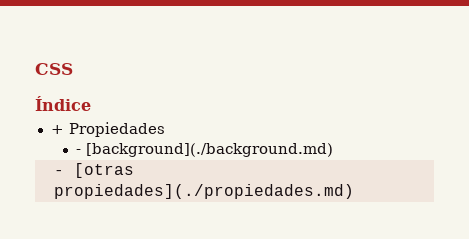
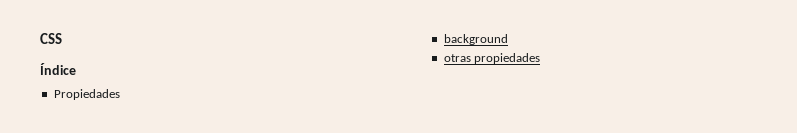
- + Propiedades
+ Propiedades
- - [background](./background.md)
- - [otras propiedades](./propiedades.md)
+ background
+ otras propiedades

